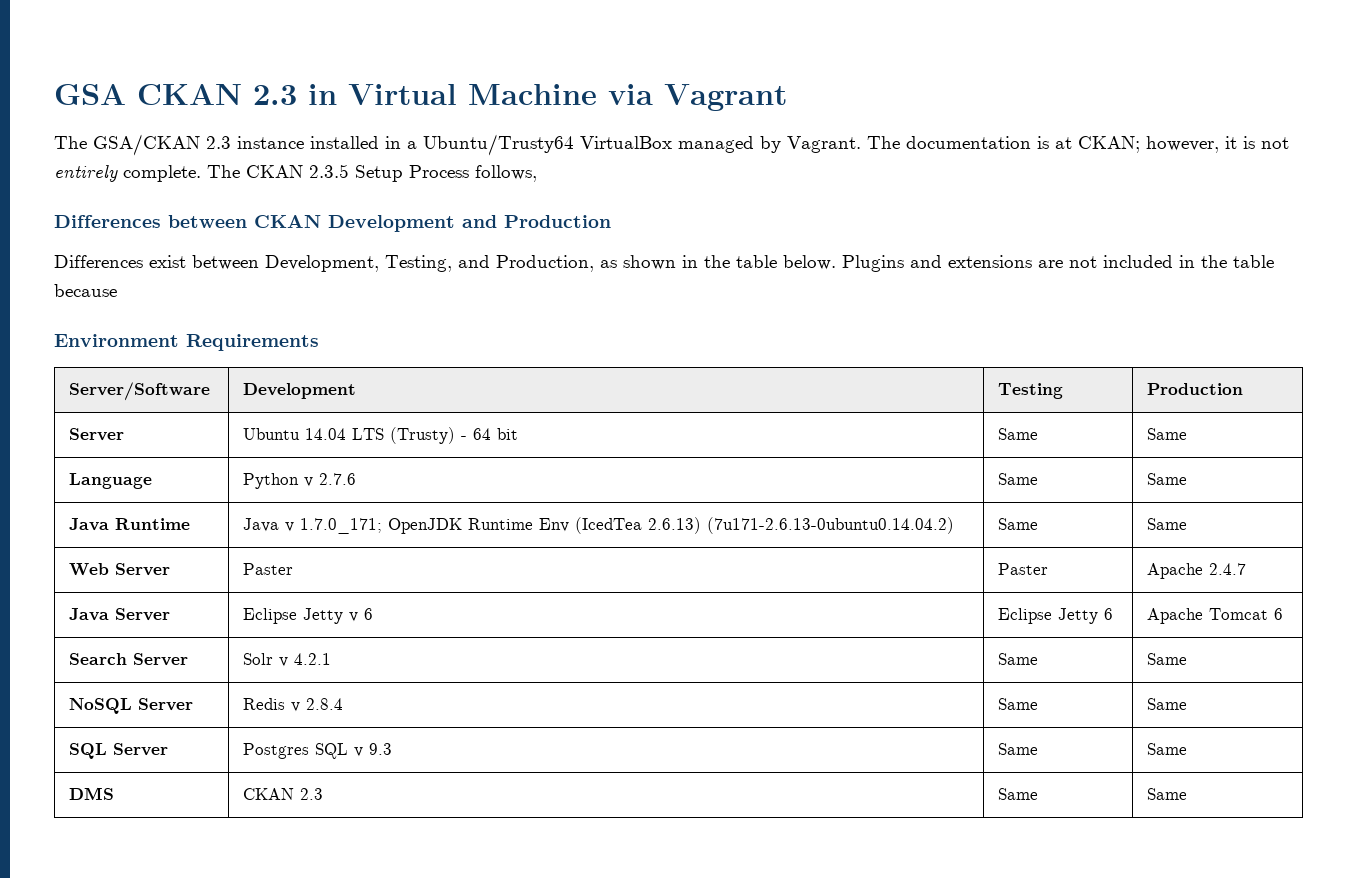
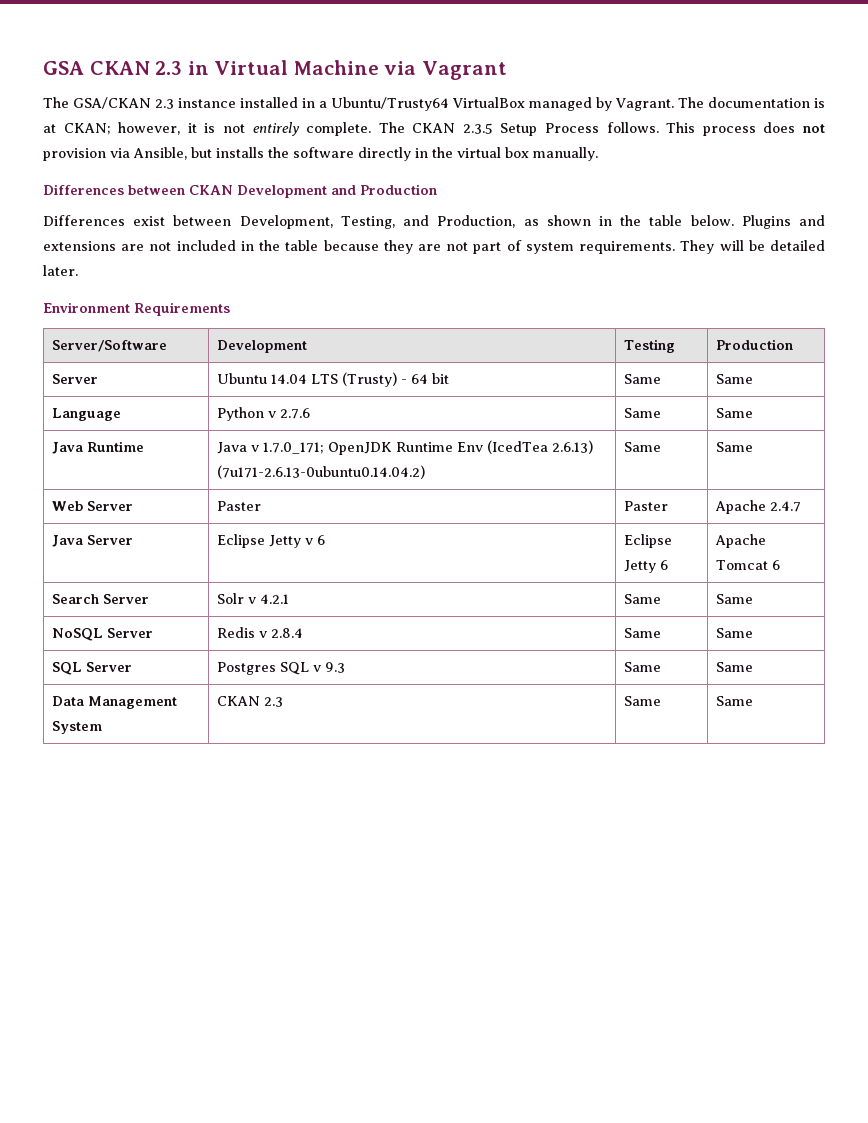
- The CKAN 2.3.5 Setup Process follows,
+ The CKAN 2.3.5 Setup Process follows. This process does not provision via Ansible, but installs the software directly in the virtual box manually.
- Plugins and extensions are not included in the table because
+ Plugins and extensions are not included in the table because they are not part of system requirements. They will be detailed later.
- DMS | CKAN 2.3 | Same | Same
+ Data Management System | CKAN 2.3 | Same | Same

